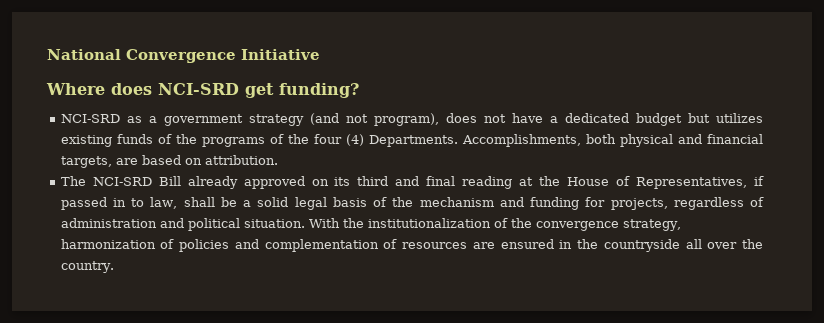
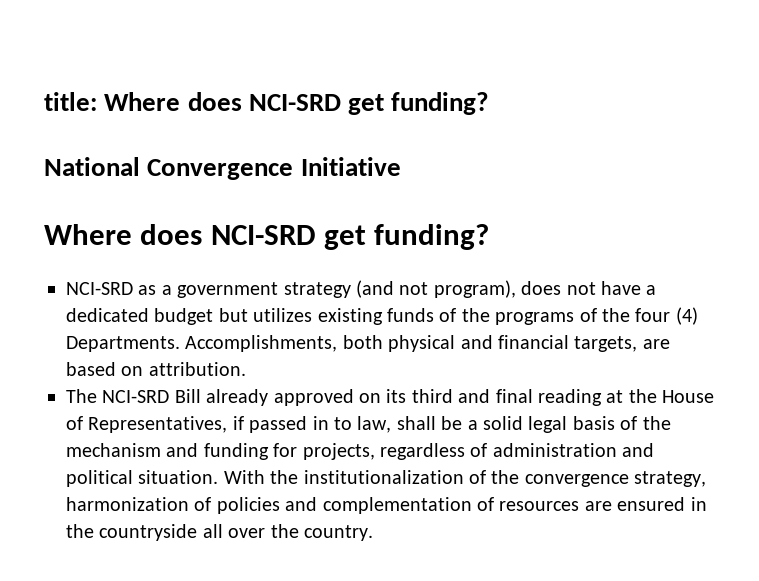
+ title: Where does NCI-SRD get funding?

